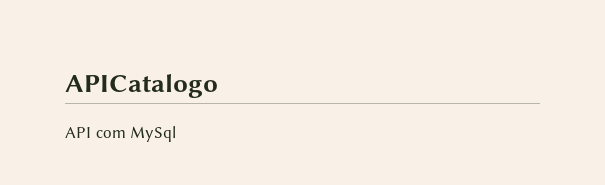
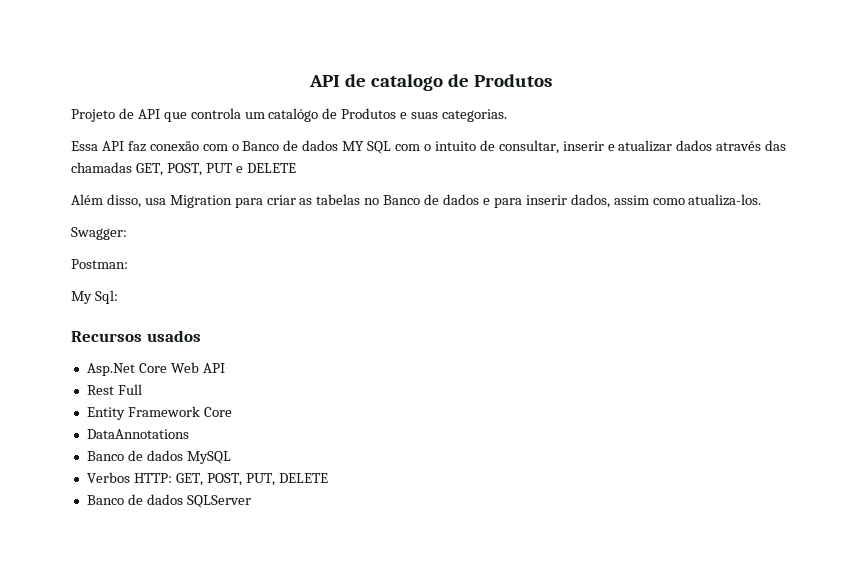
- APICatalogo
- API com MySql
+ API de catalogo de Produtos
+ Projeto de API que controla um catalógo de Produtos e suas categorias.
+ Essa API faz conexão com o Banco de dados MY SQL com o intuito de consultar, inserir e atualizar dados através das chamadas GET, POST, PUT e DELETE
+ Além disso, usa Migration para criar as tabelas no Banco de dados e para inserir dados, assim como atualiza-los.
+ Swagger:
+ Postman:
+ My Sql:
+ Recursos usados
+ Asp.Net Core Web API
+ Rest Full
+ Entity Framework Core
+ DataAnnotations
+ Banco de dados MySQL
+ Verbos HTTP: GET, POST, PUT, DELETE
+ Banco de dados SQLServer

